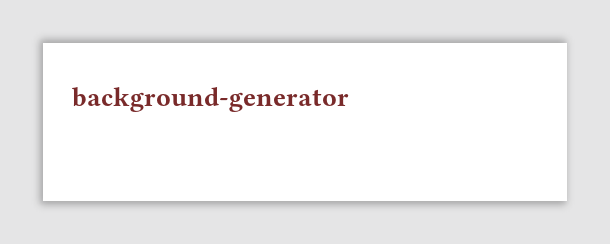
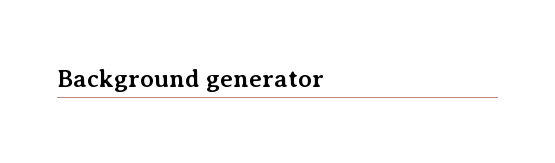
- background-generator
+ Background generator

